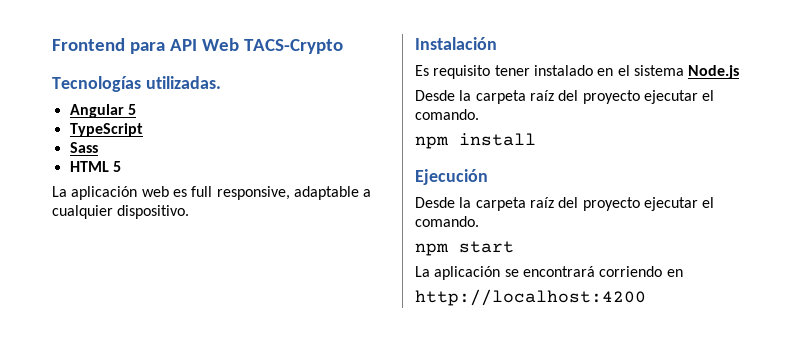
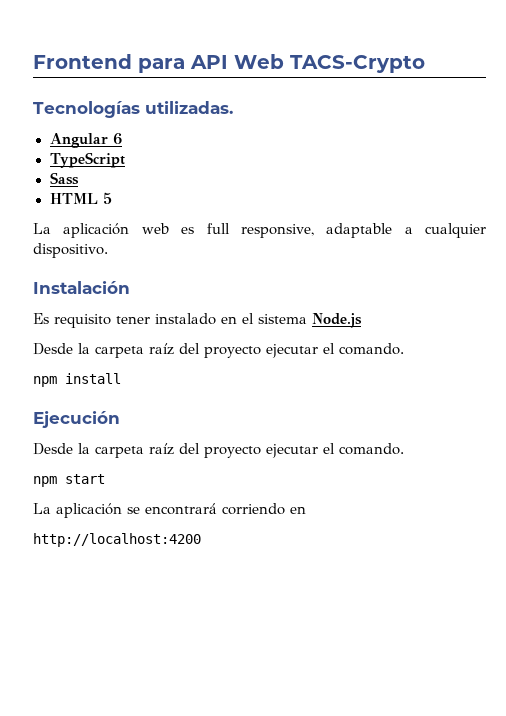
- Angular 5
+ Angular 6

